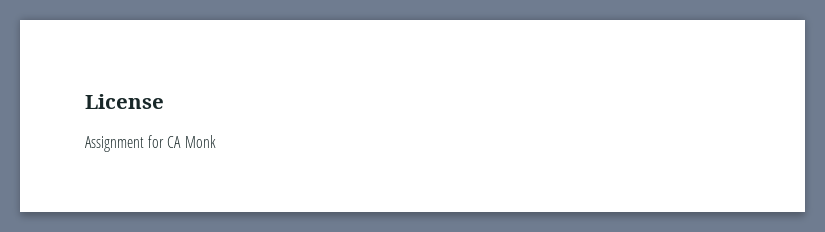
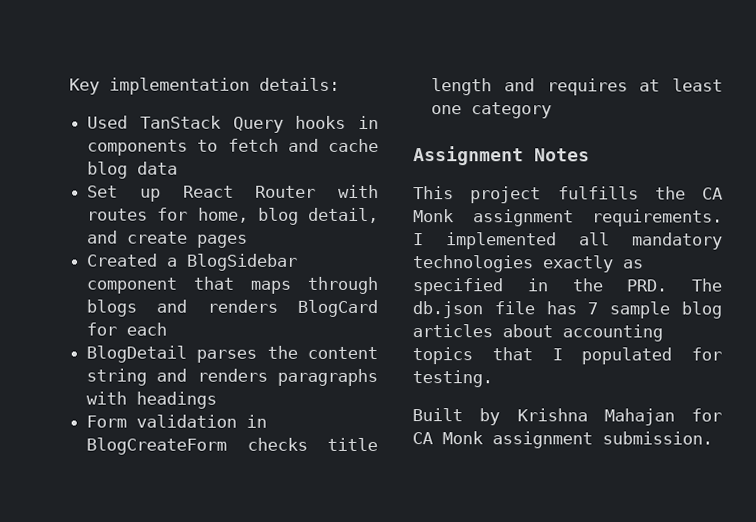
- License
- Assignment for CA Monk
+ Key implementation details:
+ Used TanStack Query hooks in components to fetch and cache blog data
+ Set up React Router with routes for home, blog detail, and create pages
+ Created a BlogSidebar component that maps through blogs and renders BlogCard for each
+ BlogDetail parses the content string and renders paragraphs with headings
+ Form validation in BlogCreateForm checks title length and requires at least one category
+ Assignment Notes
+ This project fulfills the CA Monk assignment requirements. I implemented all mandatory technologies exactly as specified in the PRD. The db.json file has 7 sample blog articles about accounting topics that I populated for testing.
+ Built by Krishna Mahajan for CA Monk assignment submission.

